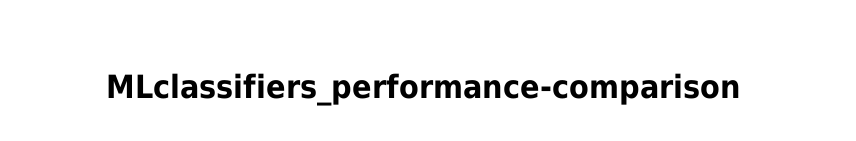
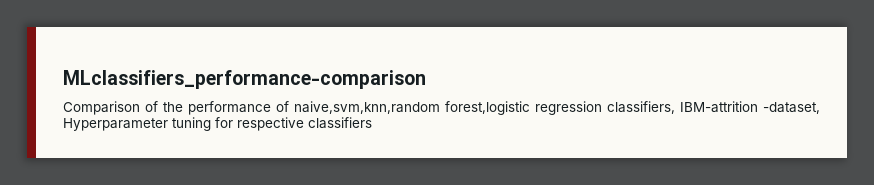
+ Comparison of the performance of naive,svm,knn,random forest,logistic regression classifiers, IBM-attrition -dataset, Hyperparameter tuning for respective classifiers

